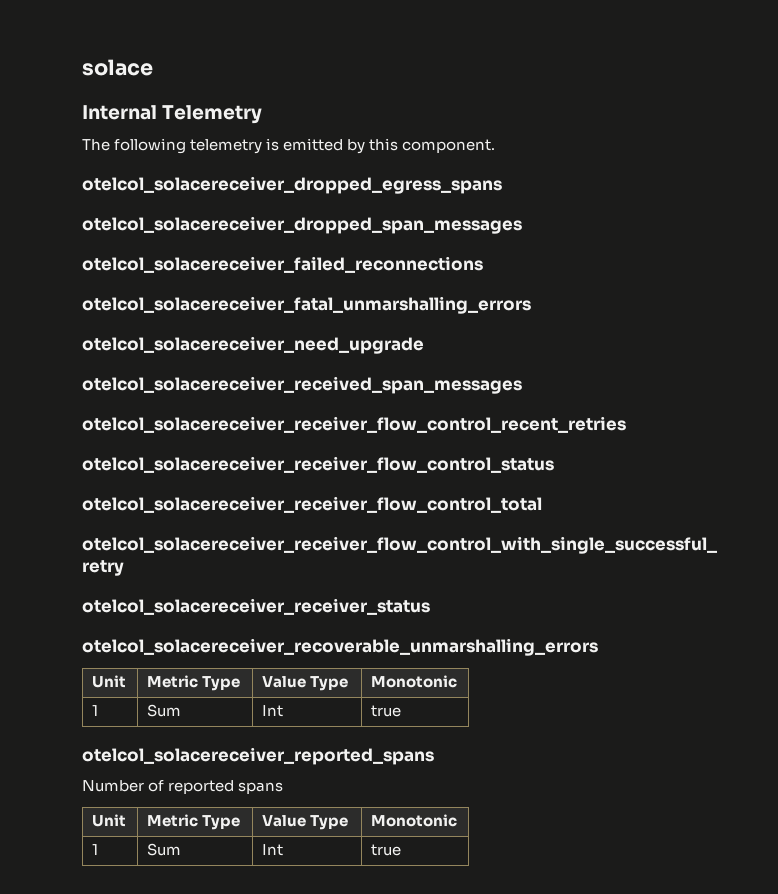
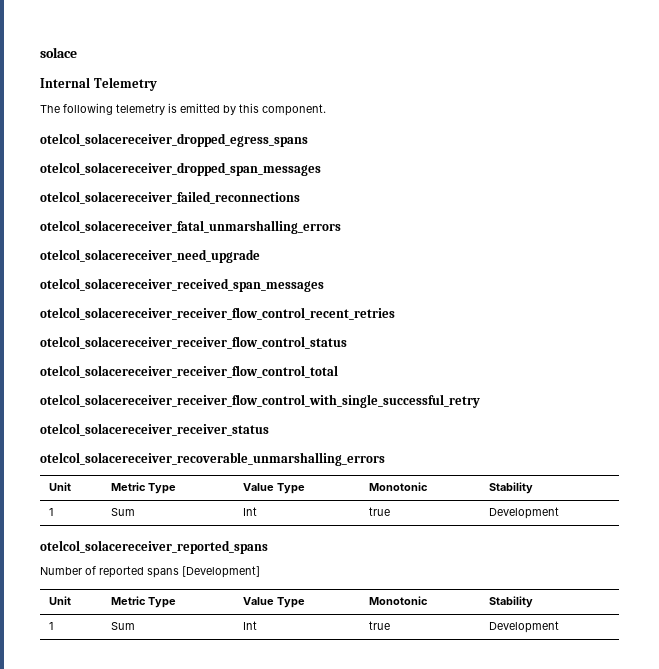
  otelcol_solacereceiver_recoverable_unmarshalling_errors
- Unit | Metric Type | Value Type | Monotonic
- 1 | Sum | Int | true
+ Unit | Metric Type | Value Type | Monotonic | Stability
+ 1 | Sum | Int | true | Development
- Number of reported spans
- Unit | Metric Type | Value Type | Monotonic
- 1 | Sum | Int | true
+ Number of reported spans [Development]
+ Unit | Metric Type | Value Type | Monotonic | Stability
+ 1 | Sum | Int | true | Development

